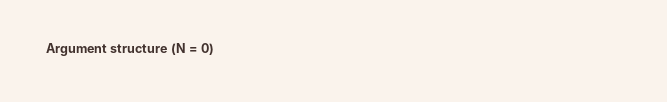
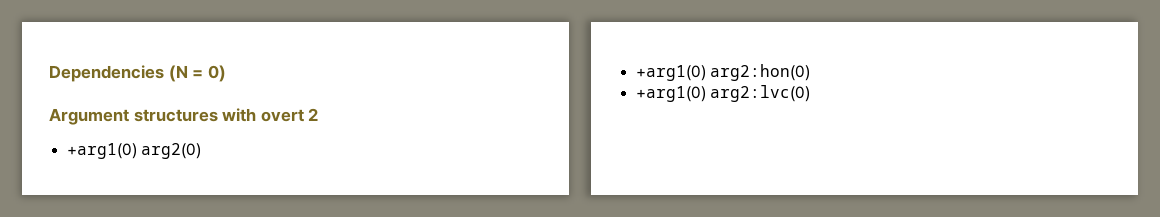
- Argument structure (N = 0)
+ Dependencies (N = 0)
+ Argument structures with overt 2
+ +arg1(0) arg2(0)
+ +arg1(0) arg2:hon(0)
+ +arg1(0) arg2:lvc(0)

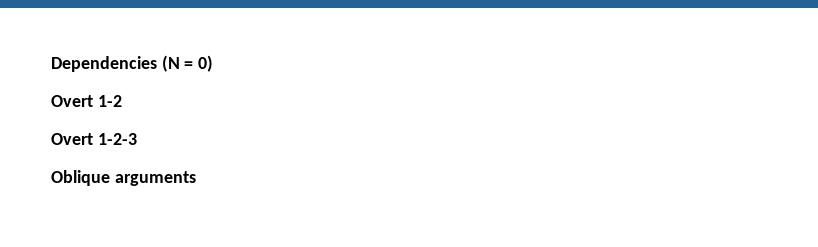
- Argument structures with overt 2
- +arg1(0) arg2(0)
- +arg1(0) arg2:hon(0)
- +arg1(0) arg2:lvc(0)
+ Overt 1-2
+ Overt 1-2-3
+ Oblique arguments

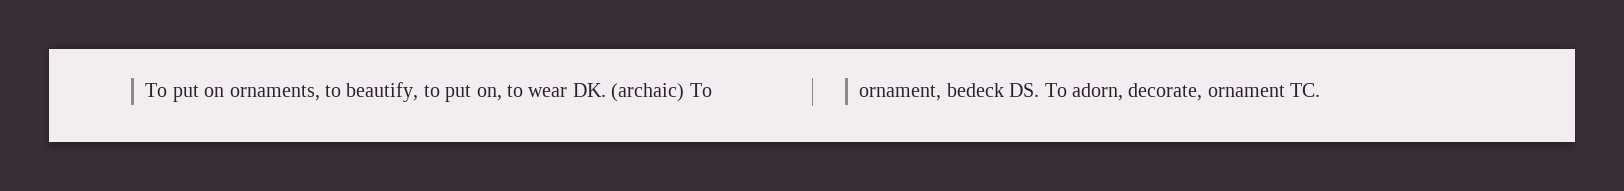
- Dependencies (N = 0)
- Overt 1-2
- Overt 1-2-3
- Oblique arguments
+ To put on ornaments, to beautify, to put on, to wear DK. (archaic) To ornament, bedeck DS. To adorn, decorate, ornament TC.

